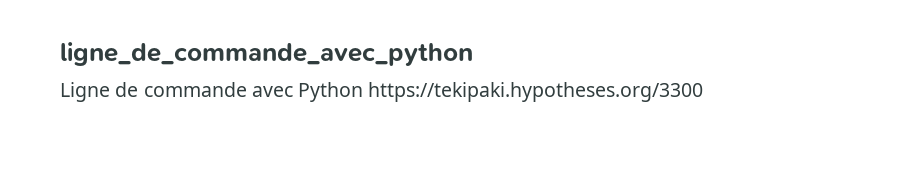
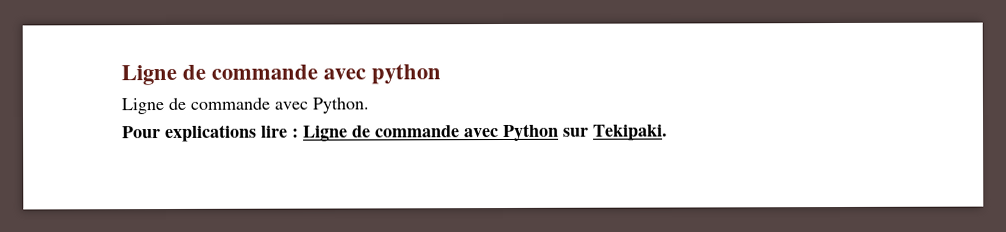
- ligne_de_commande_avec_python
- Ligne de commande avec Python https://tekipaki.hypotheses.org/3300
+ Ligne de commande avec python
+ Ligne de commande avec Python.
+ Pour explications lire : Ligne de commande avec Python sur Tekipaki.

